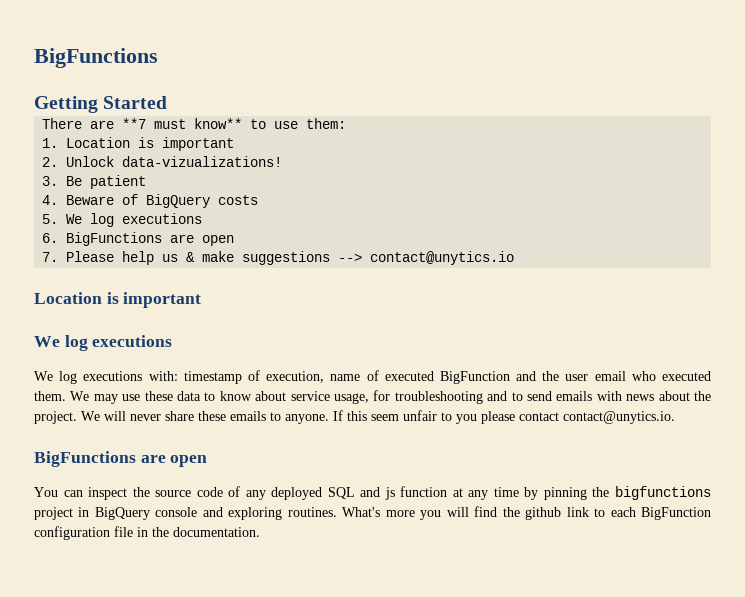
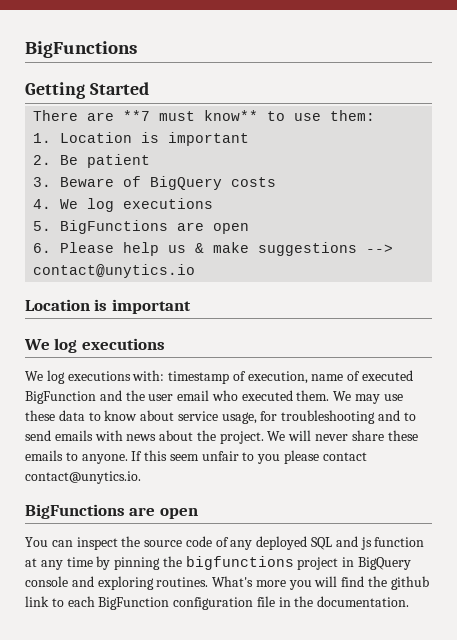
- 2. Unlock data-vizualizations!
- 3. Be patient
+ 2. Be patient
- 4. Beware of BigQuery costs
+ 3. Beware of BigQuery costs
- 5. We log executions
- 6. BigFunctions are open
- 7. Please help us & make suggestions --> contact@unytics.io
+ 4. We log executions
+ 5. BigFunctions are open
+ 6. Please help us & make suggestions --> contact@unytics.io

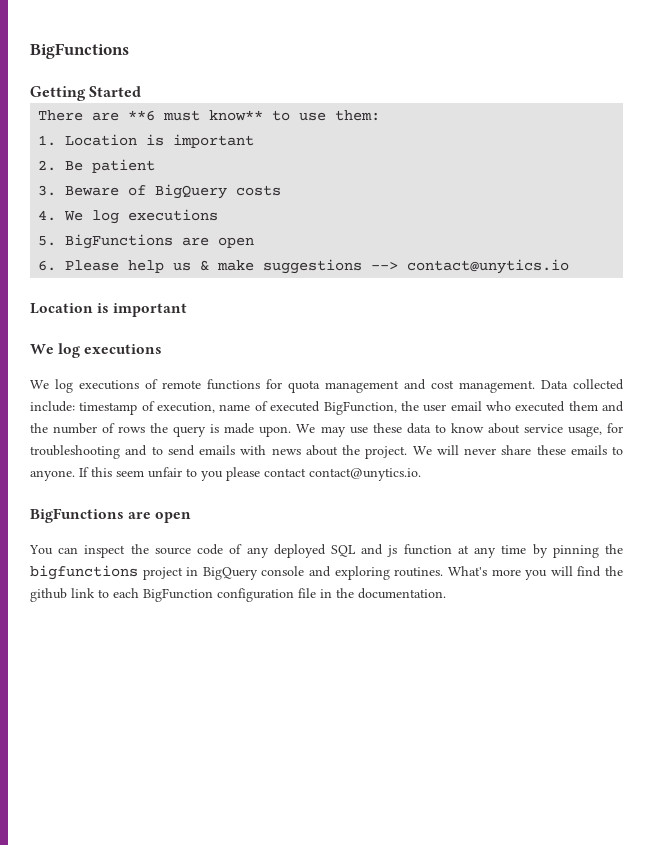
- There are **7 must know** to use them:
+ There are **6 must know** to use them:
- We log executions with: timestamp of execution, name of executed BigFunction and the user email who executed them.
+ We log executions of remote functions for quota management and cost management. Data collected include: timestamp of execution, name of executed BigFunction, the user email who executed them and the number of rows the query is made upon.

